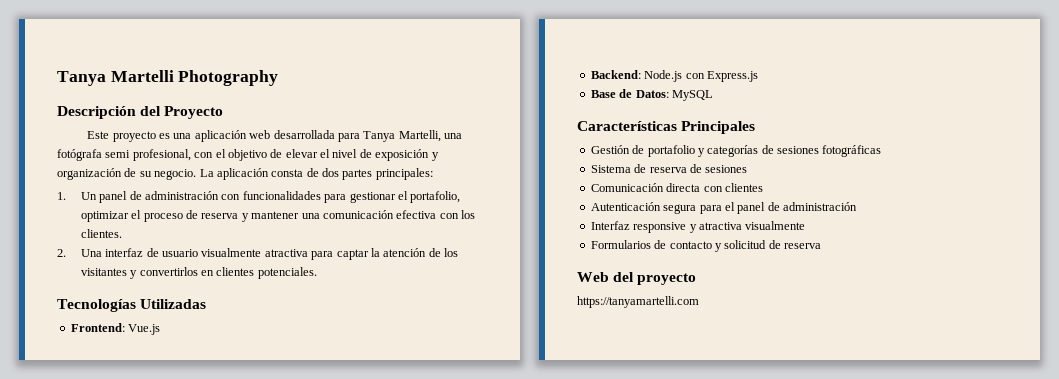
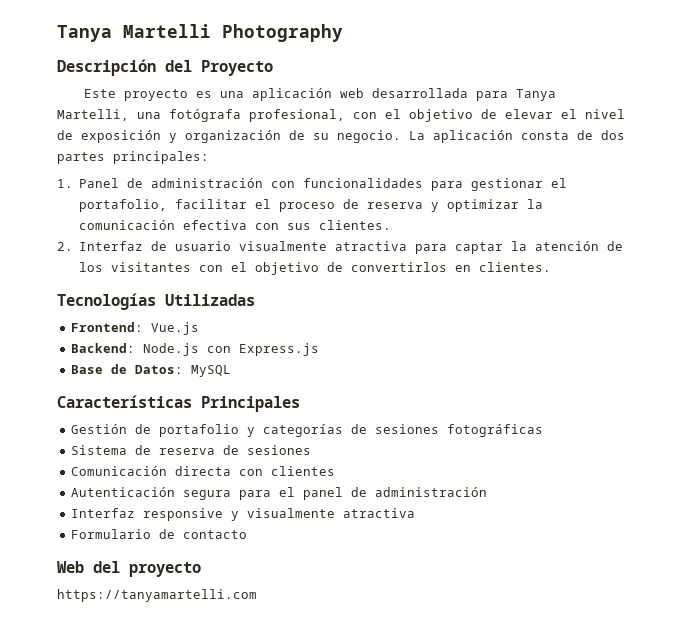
- Este proyecto es una aplicación web desarrollada para Tanya Martelli, una fotógrafa semi profesional, con el objetivo de elevar el nivel de exposición y organización de su negocio.
+ Este proyecto es una aplicación web desarrollada para Tanya Martelli, una fotógrafa profesional, con el objetivo de elevar el nivel de exposición y organización de su negocio.
- 1. Un panel de administración con funcionalidades para gestionar el portafolio, optimizar el proceso de reserva y mantener una comunicación efectiva con los clientes.
+ 1. Panel de administración con funcionalidades para gestionar el portafolio, facilitar el proceso de reserva y optimizar la comunicación efectiva con sus clientes.
- 2. Una interfaz de usuario visualmente atractiva para captar la atención de los visitantes y convertirlos en clientes potenciales.
+ 2. Interfaz de usuario visualmente atractiva para captar la atención de los visitantes con el objetivo de convertirlos en clientes.
- Interfaz responsive y atractiva visualmente
- Formularios de contacto y solicitud de reserva
+ Interfaz responsive y visualmente atractiva
+ Formulario de contacto

